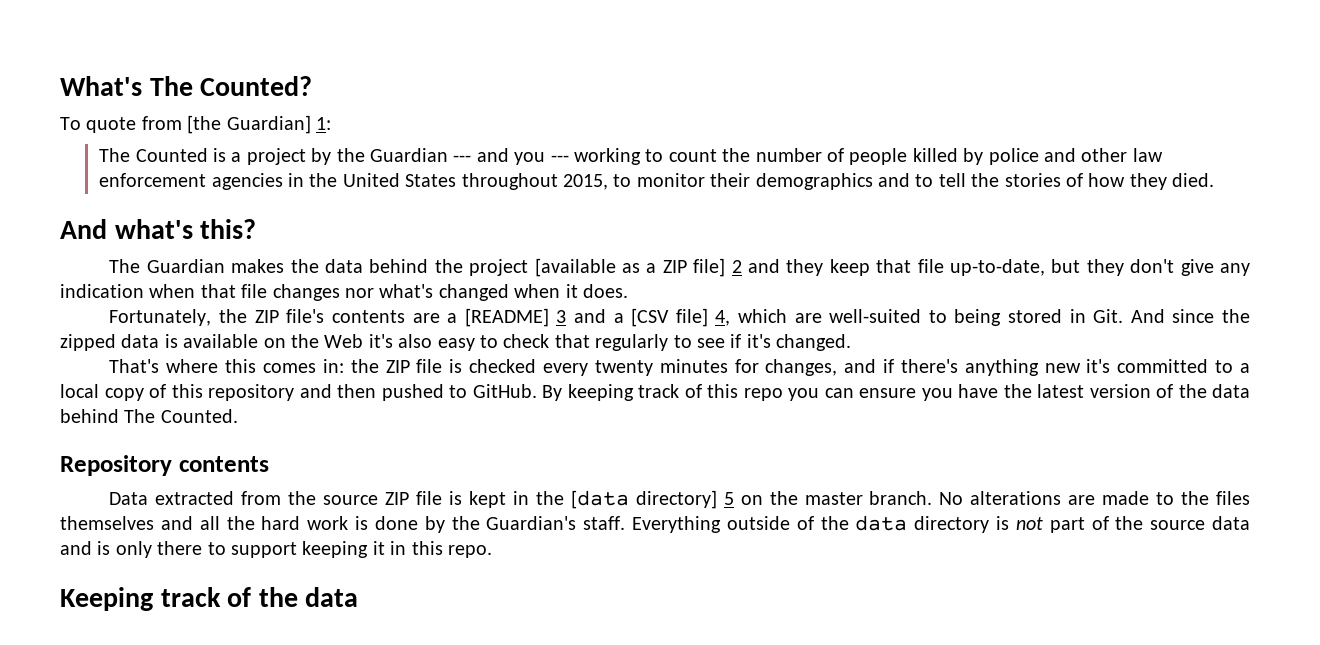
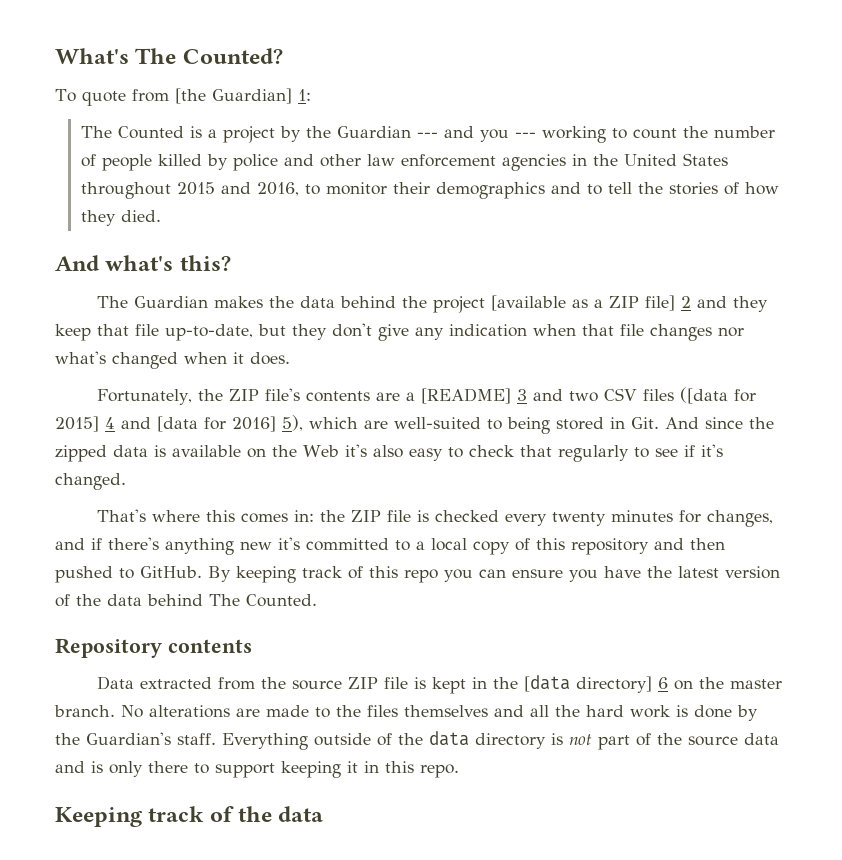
- The Counted is a project by the Guardian --- and you --- working to count the number of people killed by police and other law enforcement agencies in the United States throughout 2015, to monitor their demographics and to tell the stories of how they died.
+ The Counted is a project by the Guardian --- and you --- working to count the number of people killed by police and other law enforcement agencies in the United States throughout 2015 and 2016, to monitor their demographics and to tell the stories of how they died.
- Fortunately, the ZIP file's contents are a [README] 3 and a [CSV file] 4, which are well-suited to being stored in Git. And since the zipped data is available on the Web it's also easy to check that regularly to see if it's changed.
+ Fortunately, the ZIP file's contents are a [README] 3 and two CSV files ([data for 2015] 4 and [data for 2016] 5), which are well-suited to being stored in Git. And since the zipped data is available on the Web it's also easy to check that regularly to see if it's changed.
- Data extracted from the source ZIP file is kept in the [data directory] 5 on the master branch.
+ Data extracted from the source ZIP file is kept in the [data directory] 6 on the master branch.

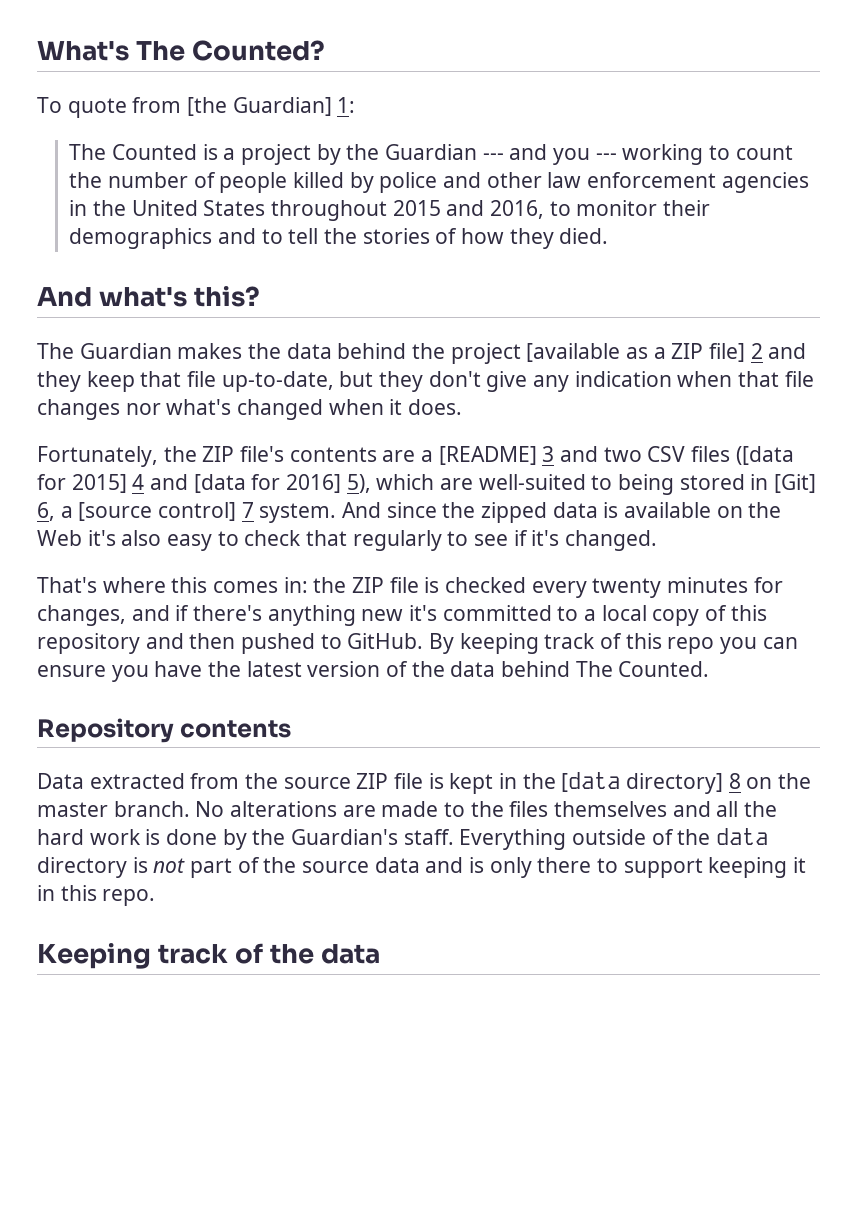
- Fortunately, the ZIP file's contents are a [README] 3 and two CSV files ([data for 2015] 4 and [data for 2016] 5), which are well-suited to being stored in Git. And since the zipped data is available on the Web it's also easy to check that regularly to see if it's changed.
+ Fortunately, the ZIP file's contents are a [README] 3 and two CSV files ([data for 2015] 4 and [data for 2016] 5), which are well-suited to being stored in [Git] 6, a [source control] 7 system. And since the zipped data is available on the Web it's also easy to check that regularly to see if it's changed.
- Data extracted from the source ZIP file is kept in the [data directory] 6 on the master branch.
+ Data extracted from the source ZIP file is kept in the [data directory] 8 on the master branch.

